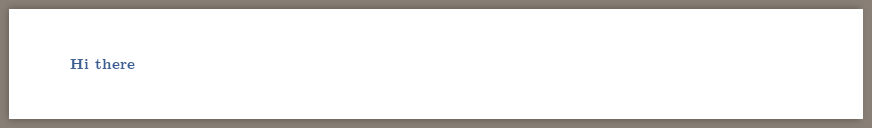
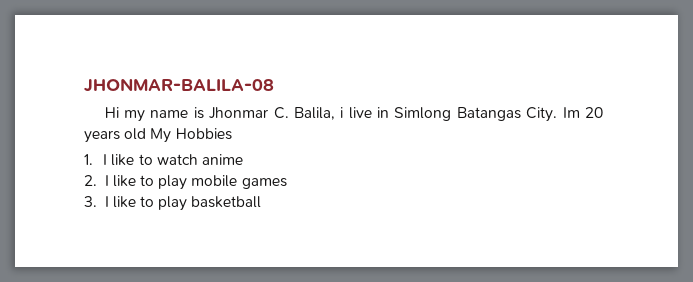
- Hi there
+ JHONMAR-BALILA-08
+ Hi my name is Jhonmar C. Balila, i live in Simlong Batangas City. Im 20 years old My Hobbies
+ 1. I like to watch anime
+ 2. I like to play mobile games
+ 3. I like to play basketball

